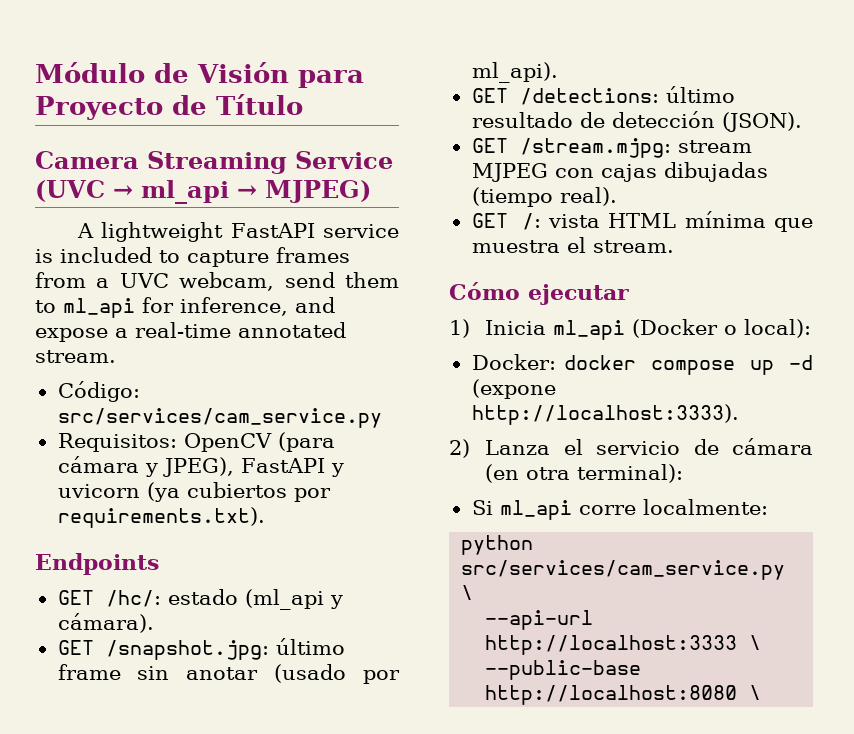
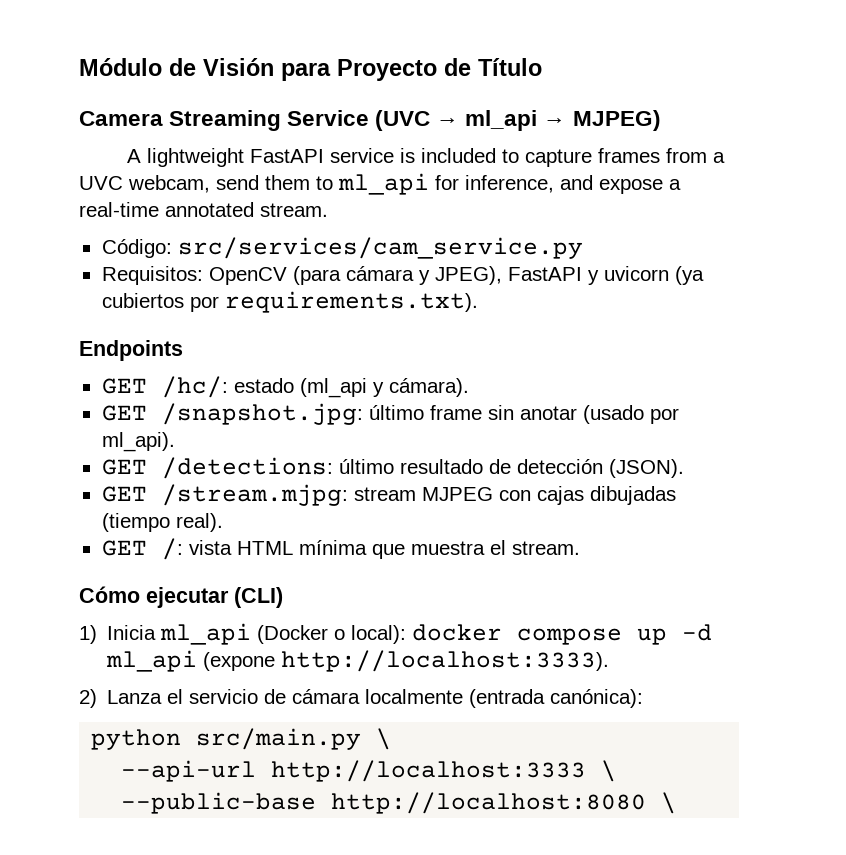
- Cómo ejecutar
+ Cómo ejecutar (CLI)
- 1) Inicia ml_api (Docker o local):
- Docker: docker compose up -d (expone http://localhost:3333).
+ 1) Inicia ml_api (Docker o local): docker compose up -d ml_api (expone http://localhost:3333).
- 2) Lanza el servicio de cámara (en otra terminal):
- Si ml_api corre localmente:
+ 2) Lanza el servicio de cámara localmente (entrada canónica):
- python src/services/cam_service.py \
+ python src/main.py \

